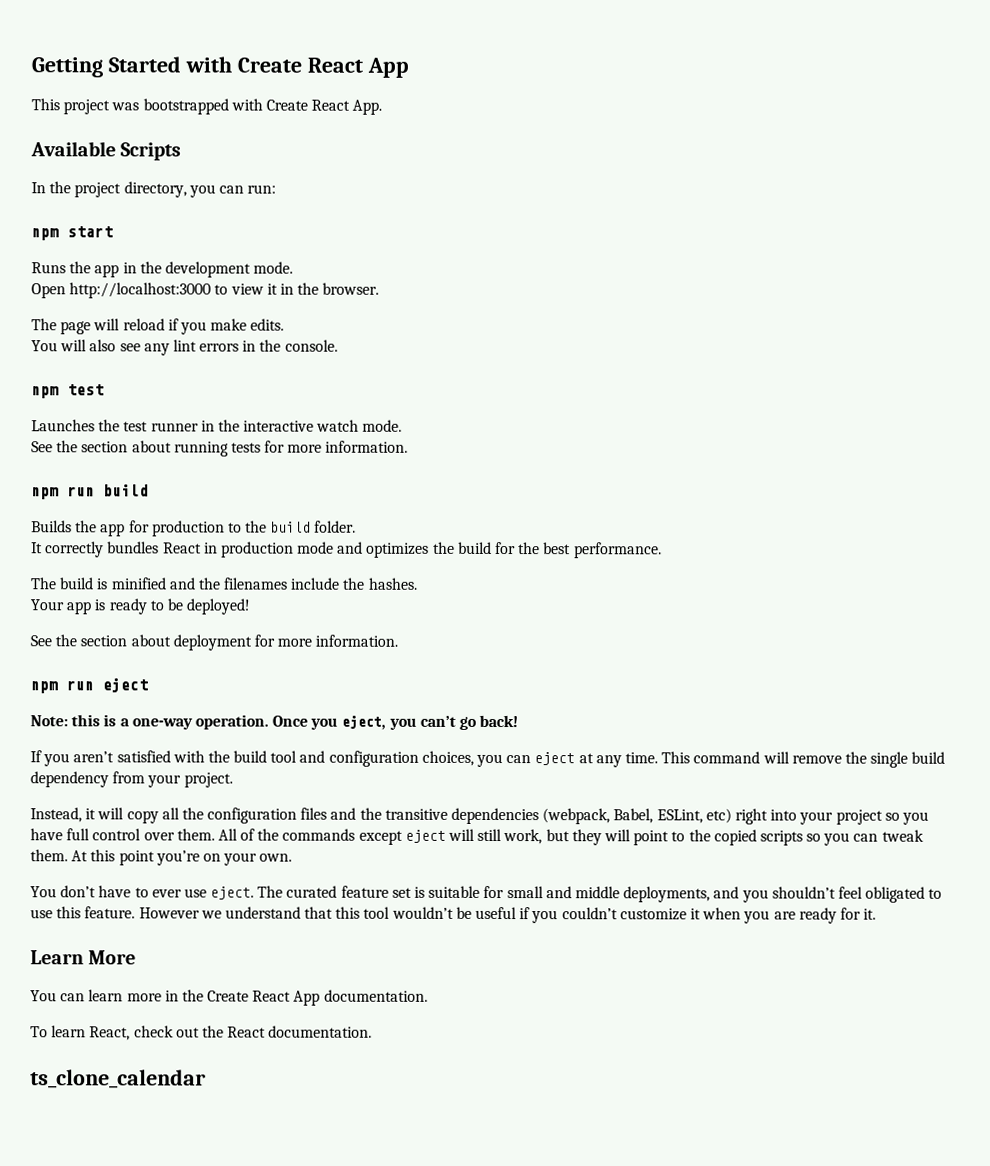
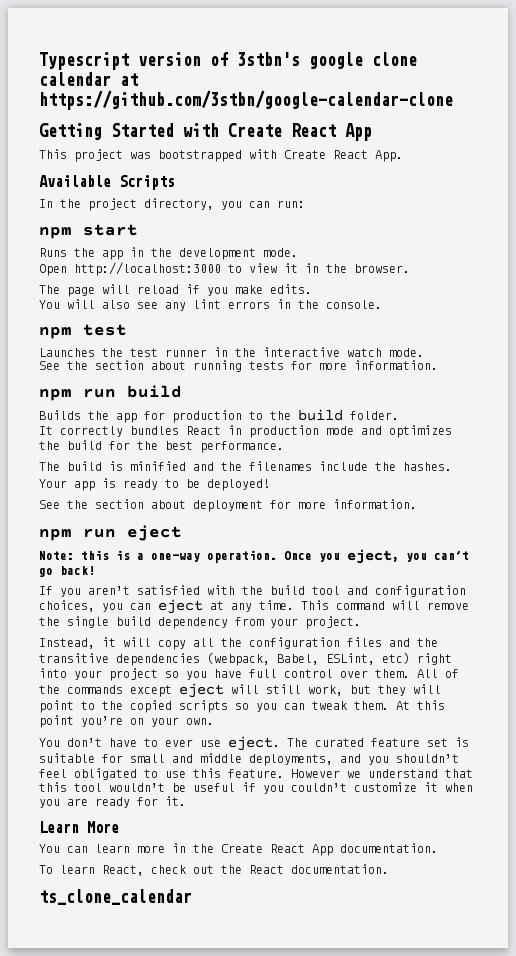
+ Typescript version of 3stbn's google clone calendar at https://github.com/3stbn/google-calendar-clone

